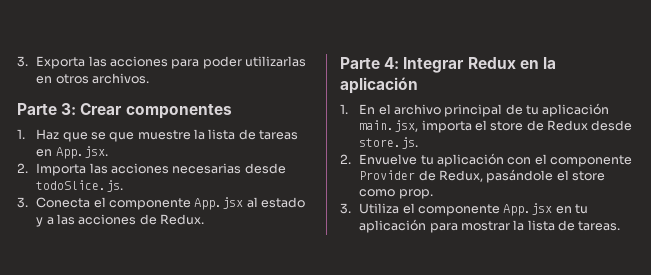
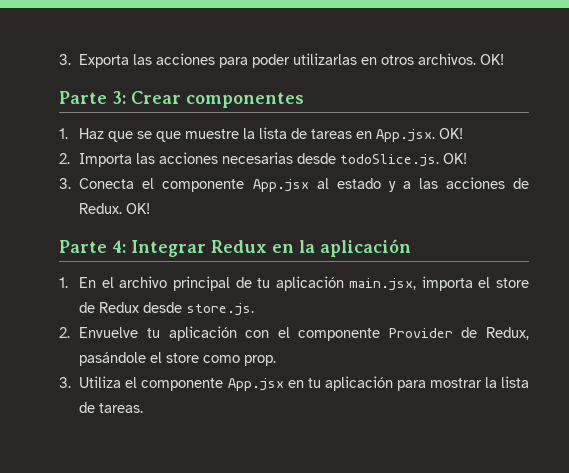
- 3. Exporta las acciones para poder utilizarlas en otros archivos.
+ 3. Exporta las acciones para poder utilizarlas en otros archivos. OK!
- 1. Haz que se que muestre la lista de tareas en App.jsx.
+ 1. Haz que se que muestre la lista de tareas en App.jsx. OK!
- 2. Importa las acciones necesarias desde todoSlice.js.
+ 2. Importa las acciones necesarias desde todoSlice.js. OK!
- 3. Conecta el componente App.jsx al estado y a las acciones de Redux.
+ 3. Conecta el componente App.jsx al estado y a las acciones de Redux. OK!

